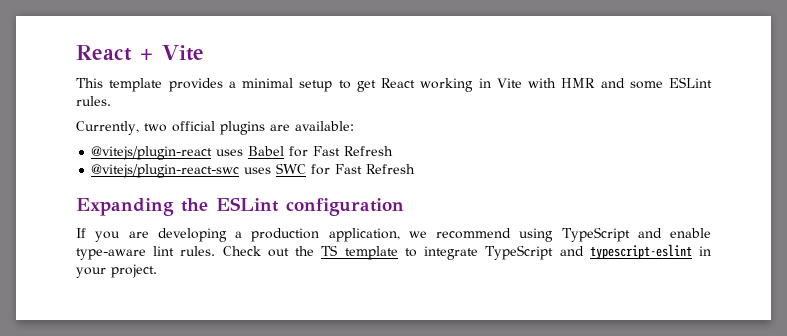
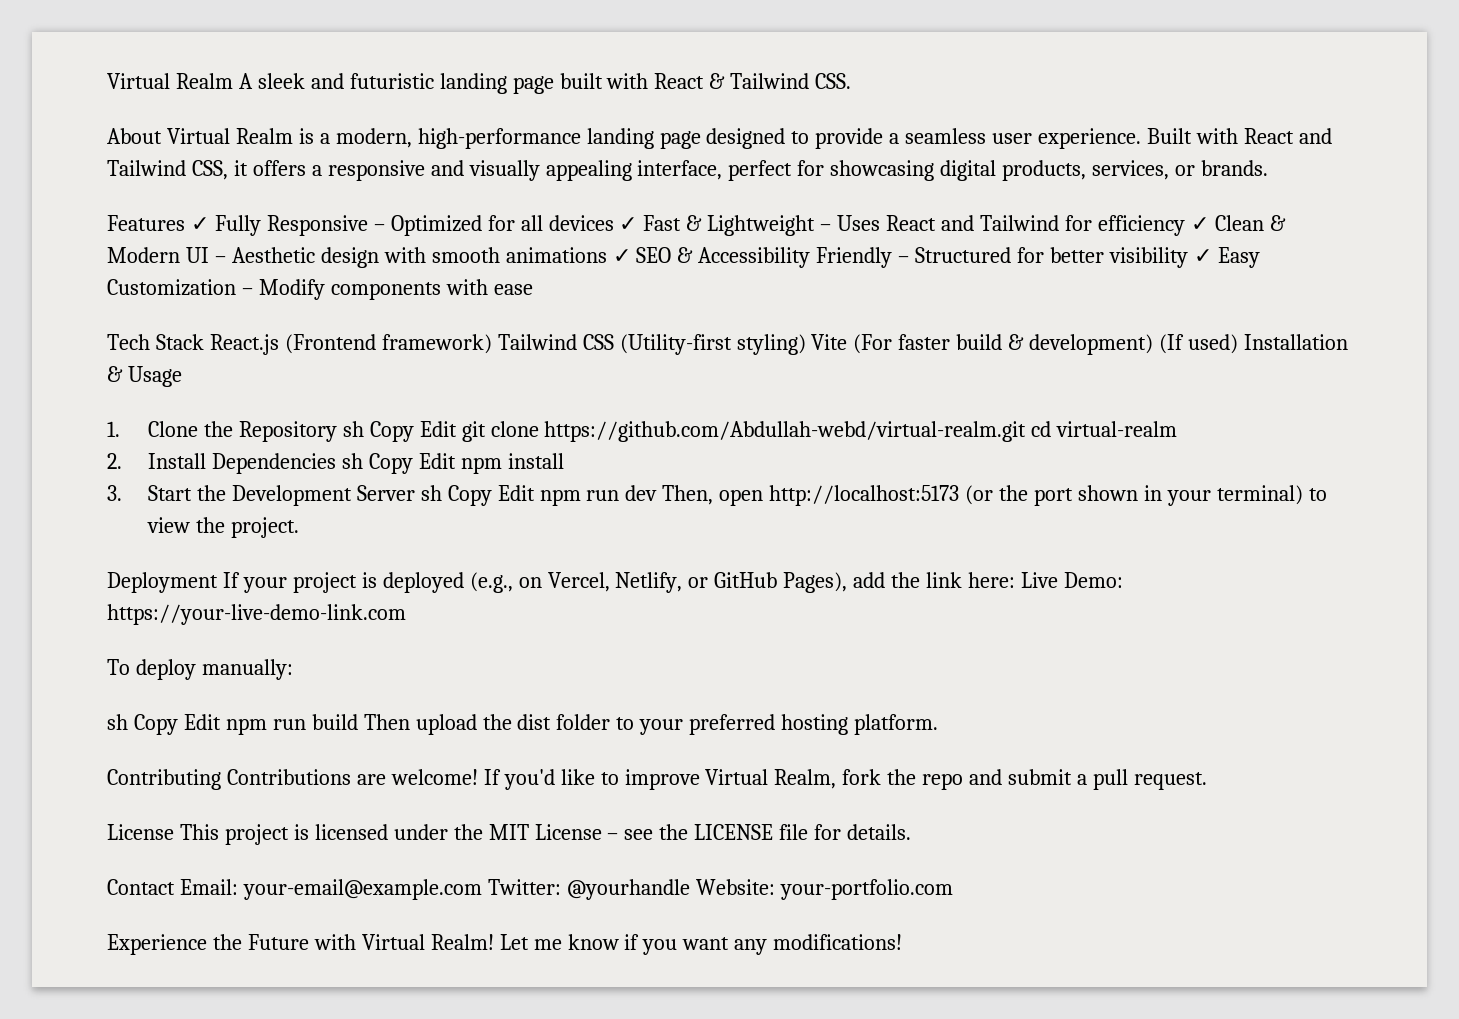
- React + Vite
- This template provides a minimal setup to get React working in Vite with HMR and some ESLint rules.
- Currently, two official plugins are available:
- @vitejs/plugin-react uses Babel for Fast Refresh
- @vitejs/plugin-react-swc uses SWC for Fast Refresh
- Expanding the ESLint configuration
- If you are developing a production application, we recommend using TypeScript and enable type-aware lint rules. Check out the TS template to integrate TypeScript and typescript-eslint in your project.
+ Virtual Realm A sleek and futuristic landing page built with React & Tailwind CSS.
+ About Virtual Realm is a modern, high-performance landing page designed to provide a seamless user experience. Built with React and Tailwind CSS, it offers a responsive and visually appealing interface, perfect for showcasing digital products, services, or brands.
+ Features ✓ Fully Responsive – Optimized for all devices ✓ Fast & Lightweight – Uses React and Tailwind for efficiency ✓ Clean & Modern UI – Aesthetic design with smooth animations ✓ SEO & Accessibility Friendly – Structured for better visibility ✓ Easy Customization – Modify components with ease
+ Tech Stack React.js (Frontend framework) Tailwind CSS (Utility-first styling) Vite (For faster build & development) (If used) Installation & Usage
+ 1. Clone the Repository sh Copy Edit git clone https://github.com/Abdullah-webd/virtual-realm.git cd virtual-realm
+ 2. Install Dependencies sh Copy Edit npm install
+ 3. Start the Development Server sh Copy Edit npm run dev Then, open http://localhost:5173 (or the port shown in your terminal) to view the project.
+ Deployment If your project is deployed (e.g., on Vercel, Netlify, or GitHub Pages), add the link here: Live Demo: https://your-live-demo-link.com
+ To deploy manually:
+ sh Copy Edit npm run build Then upload the dist folder to your preferred hosting platform.
+ Contributing Contributions are welcome! If you'd like to improve Virtual Realm, fork the repo and submit a pull request.
+ License This project is licensed under the MIT License – see the LICENSE file for details.
+ Contact Email: your-email@example.com Twitter: @yourhandle Website: your-portfolio.com
+ Experience the Future with Virtual Realm! Let me know if you want any modifications!

